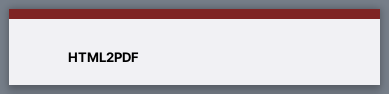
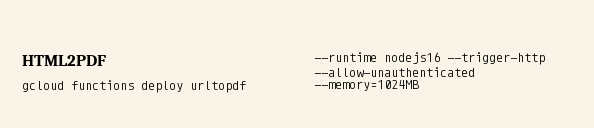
+ gcloud functions deploy urltopdf --runtime nodejs16 --trigger-http --allow-unauthenticated --memory=1024MB

